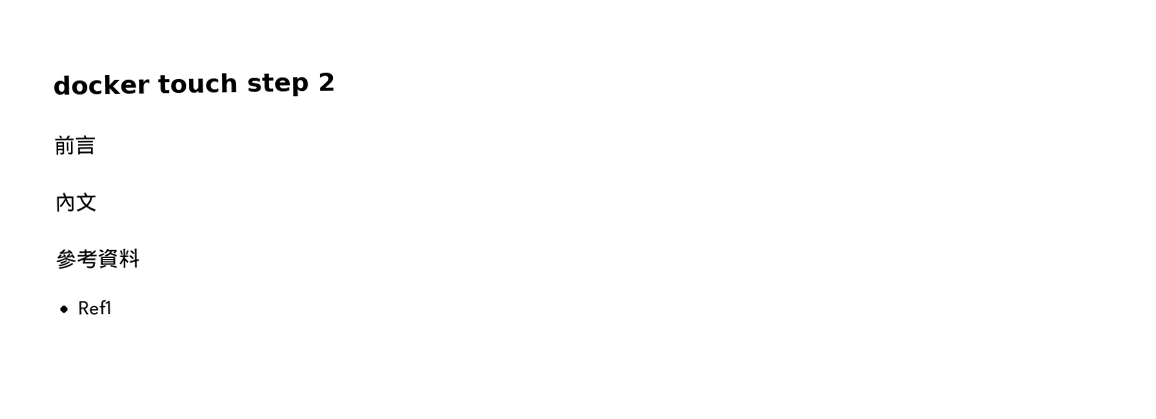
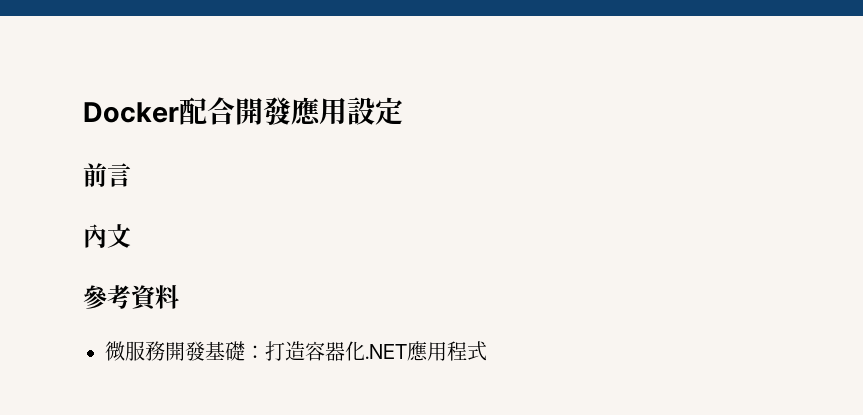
- docker touch step 2
+ Docker配合開發應用設定
- Ref1
+ 微服務開發基礎：打造容器化.NET應用程式

